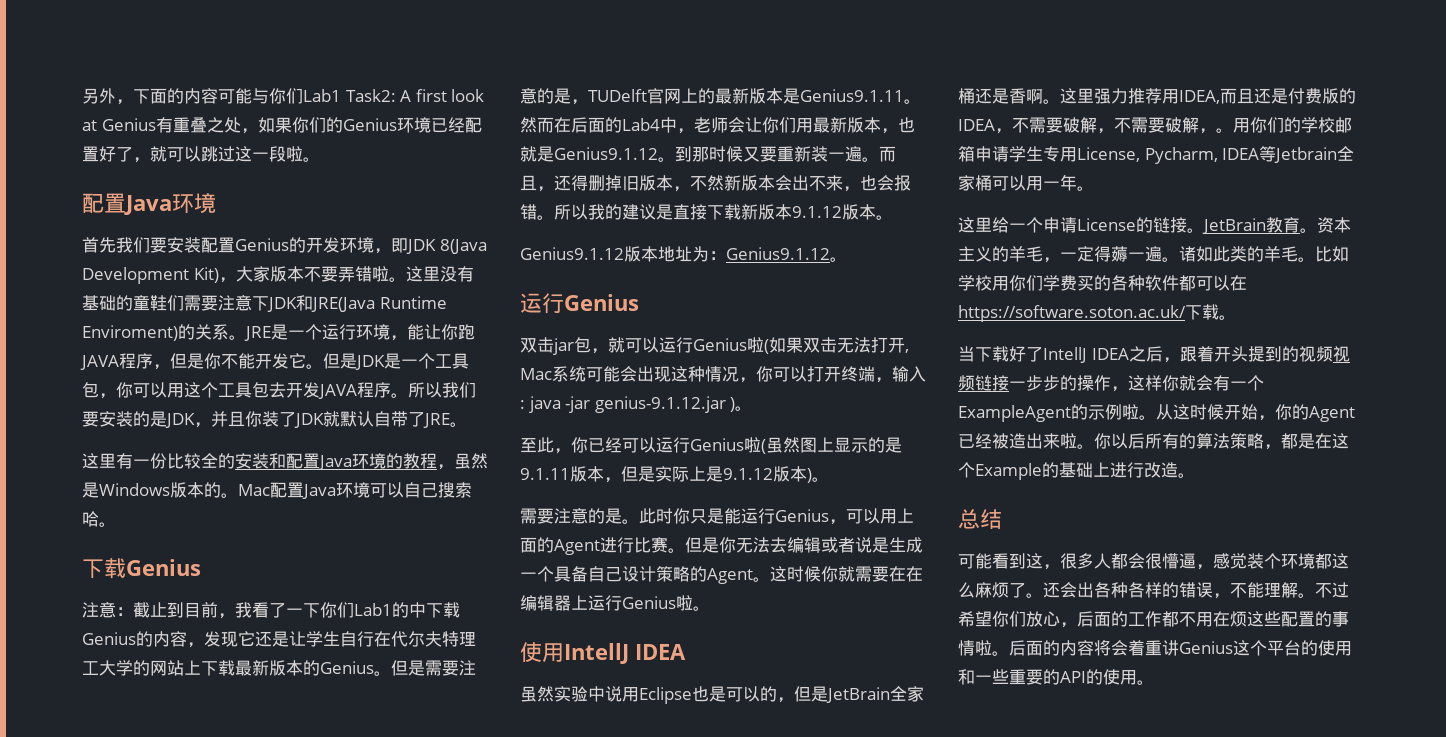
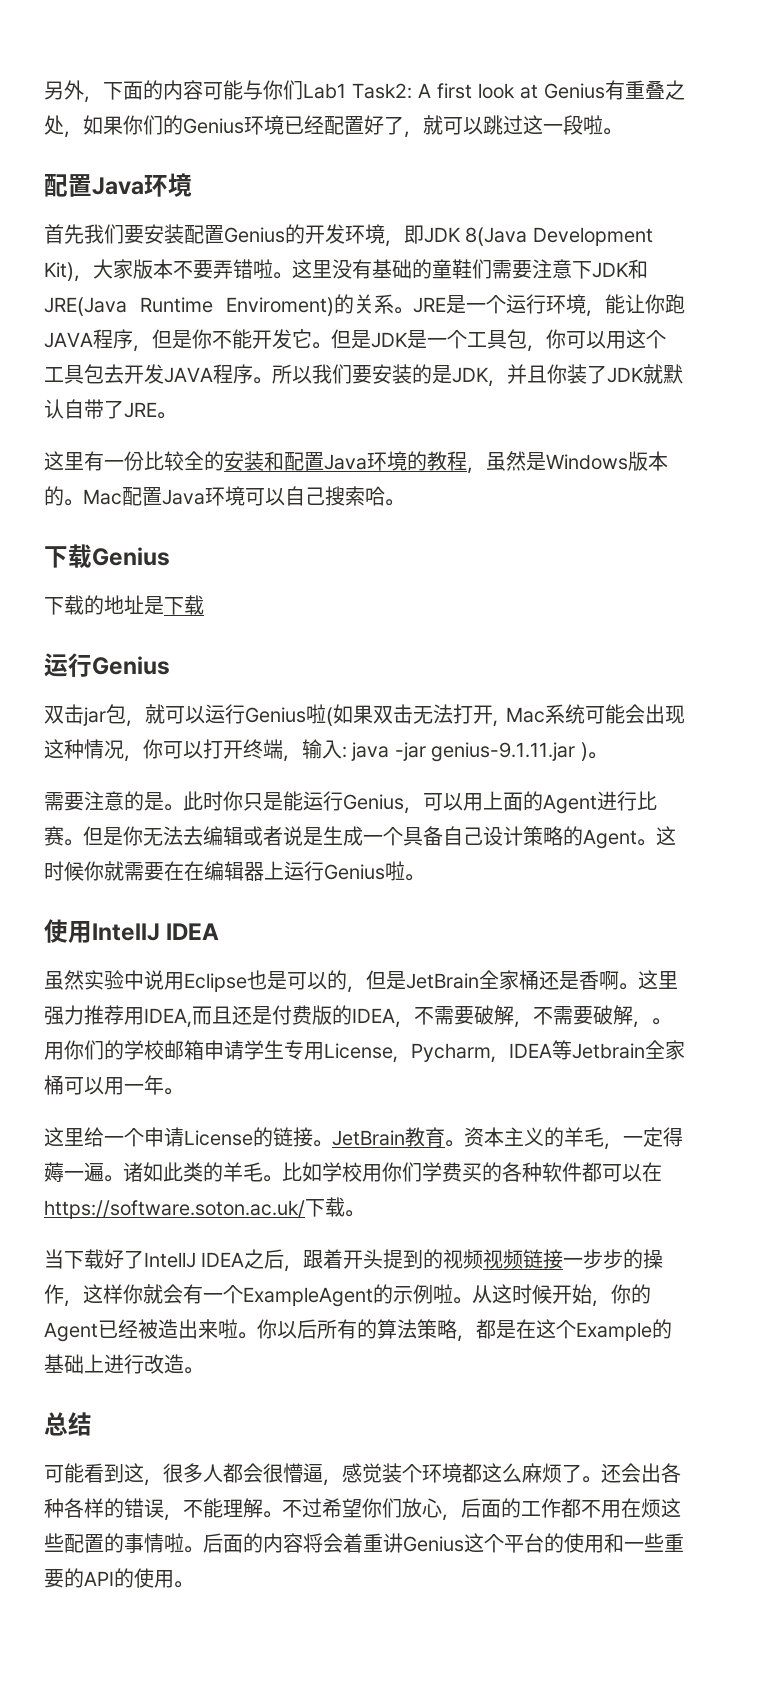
- 注意：截止到目前，我看了一下你们Lab1的中下载Genius的内容，发现它还是让学生自行在代尔夫特理工大学的网站上下载最新版本的Genius。但是需要注意的是，TUDelft官网上的最新版本是Genius9.1.11。然而在后面的Lab4中，老师会让你们用最新版本，也就是Genius9.1.12。到那时候又要重新装一遍。而且，还得删掉旧版本，不然新版本会出不来，也会报错。所以我的建议是直接下载新版本9.1.12版本。
- Genius9.1.12版本地址为：Genius9.1.12。
+ 下载的地址是下载
- 双击jar包，就可以运行Genius啦(如果双击无法打开, Mac系统可能会出现这种情况，你可以打开终端，输入: java -jar genius-9.1.12.jar )。
- 至此，你已经可以运行Genius啦(虽然图上显示的是9.1.11版本，但是实际上是9.1.12版本)。
+ 双击jar包，就可以运行Genius啦(如果双击无法打开, Mac系统可能会出现这种情况，你可以打开终端，输入: java -jar genius-9.1.11.jar )。

